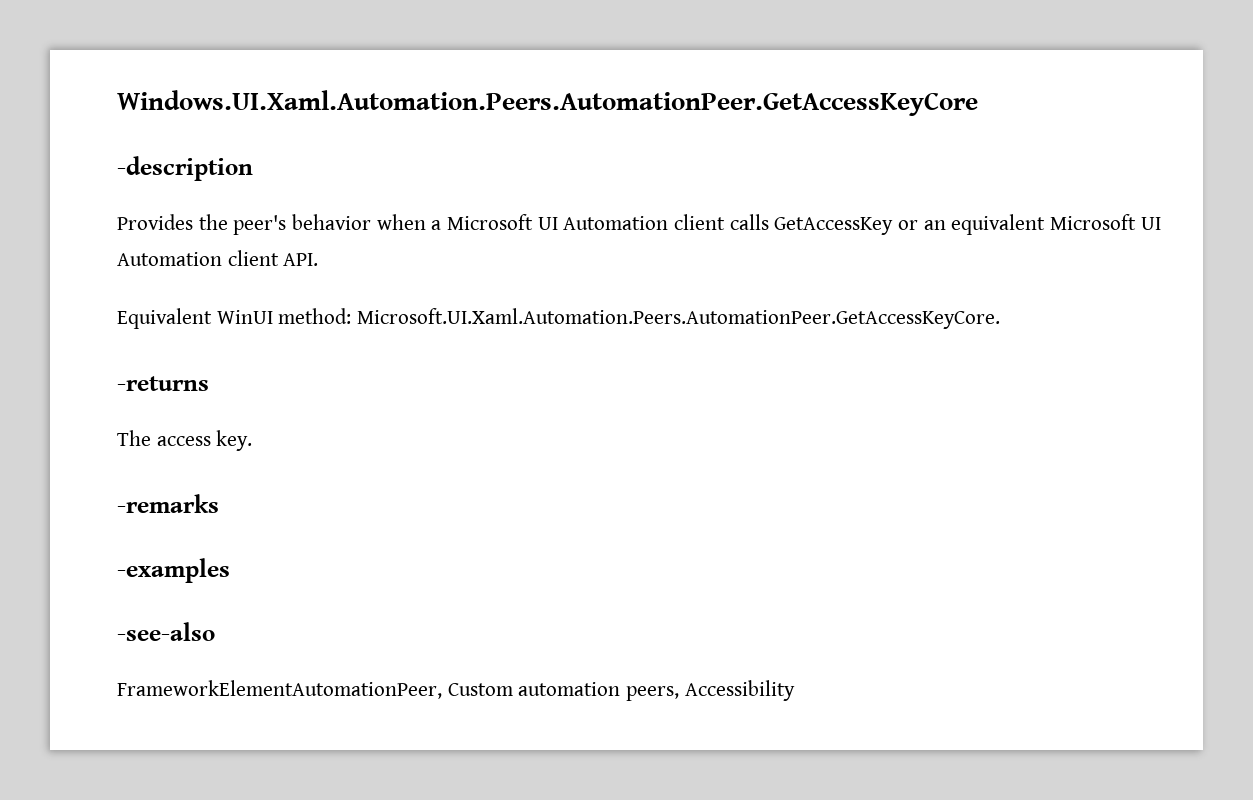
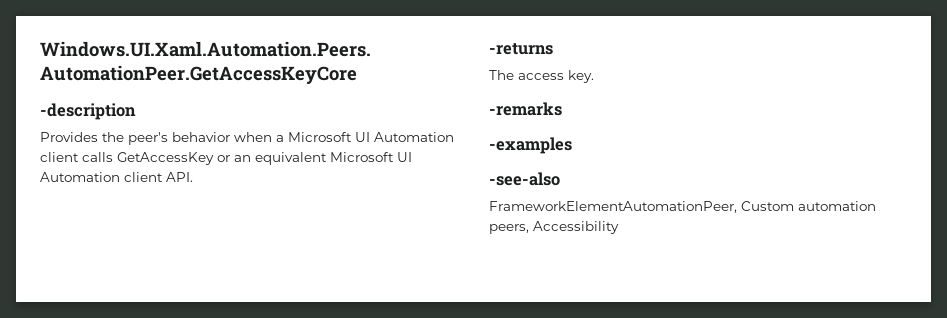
- Equivalent WinUI method: Microsoft.UI.Xaml.Automation.Peers.AutomationPeer.GetAccessKeyCore.

